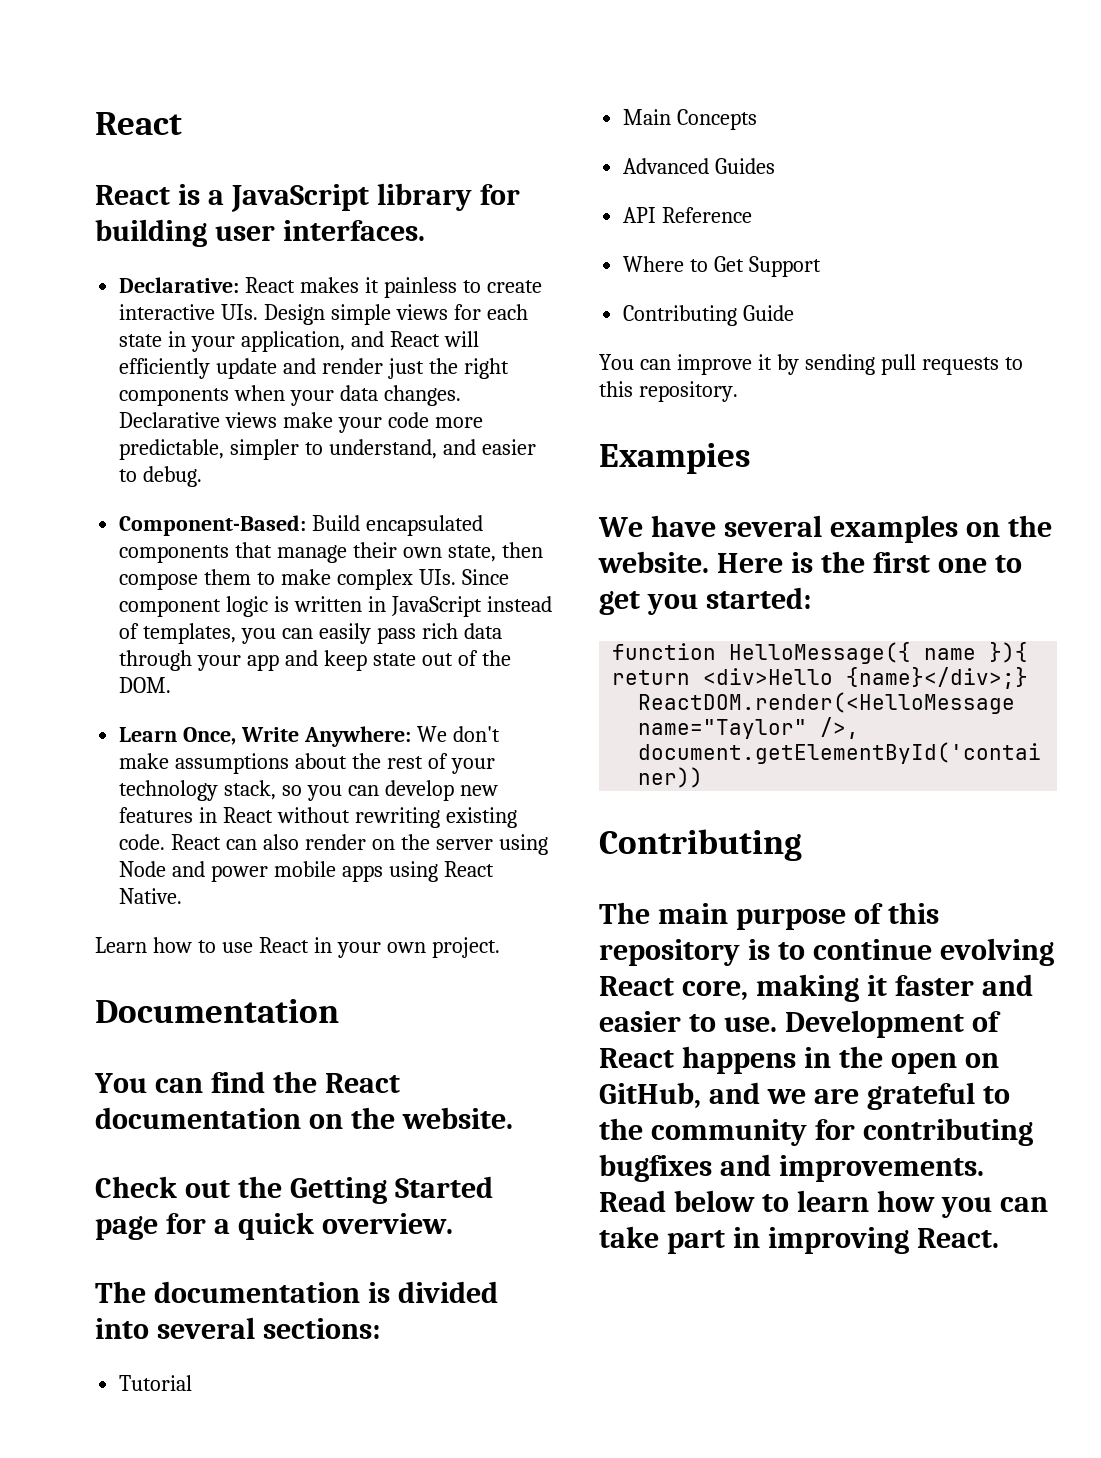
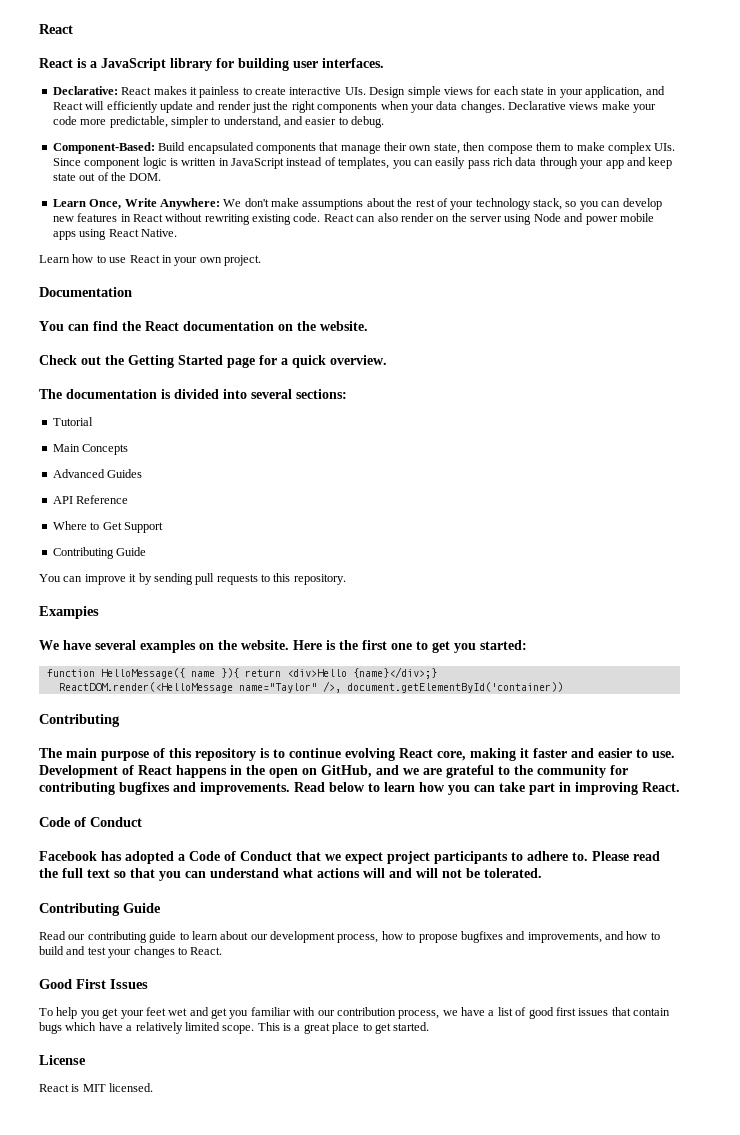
  Read below to learn how you can take part in improving React.
+ Code of Conduct
+ Facebook has adopted a Code of Conduct that we expect project participants to adhere to. Please read the full text so that you can understand what actions will and will not be tolerated.
+ Contributing Guide
+ Read our contributing guide to learn about our development process, how to propose bugfixes and improvements, and how to build and test your changes to React.
+ Good First Issues
+ To help you get your feet wet and get you familiar with our contribution process, we have a list of good first issues that contain bugs which have a relatively limited scope. This is a great place to get started.
+ License
+ React is MIT licensed.

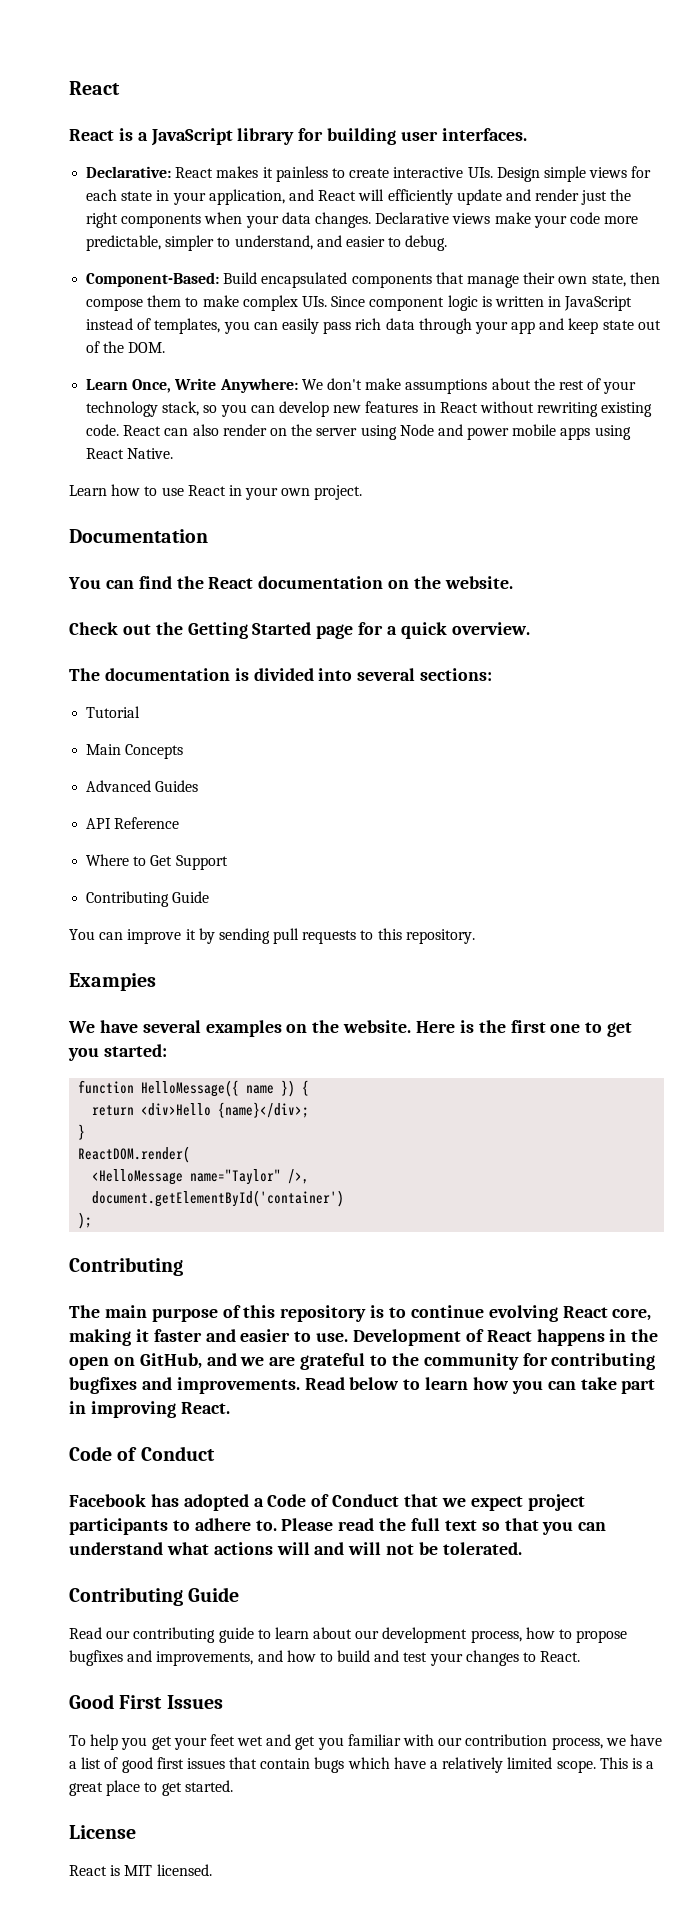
- function HelloMessage({ name }){ return <div>Hello {name}</div>;}
- ReactDOM.render(<HelloMessage name="Taylor" />, document.getElementById('container))
+ function HelloMessage({ name }) {
+ return <div>Hello {name}</div>;
+ }
+ ReactDOM.render(
+ <HelloMessage name="Taylor" />,
+ document.getElementById('container')
+ );

